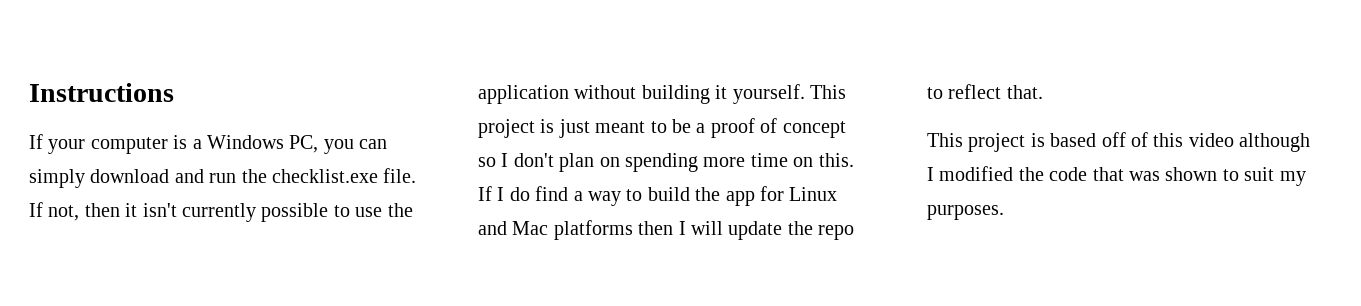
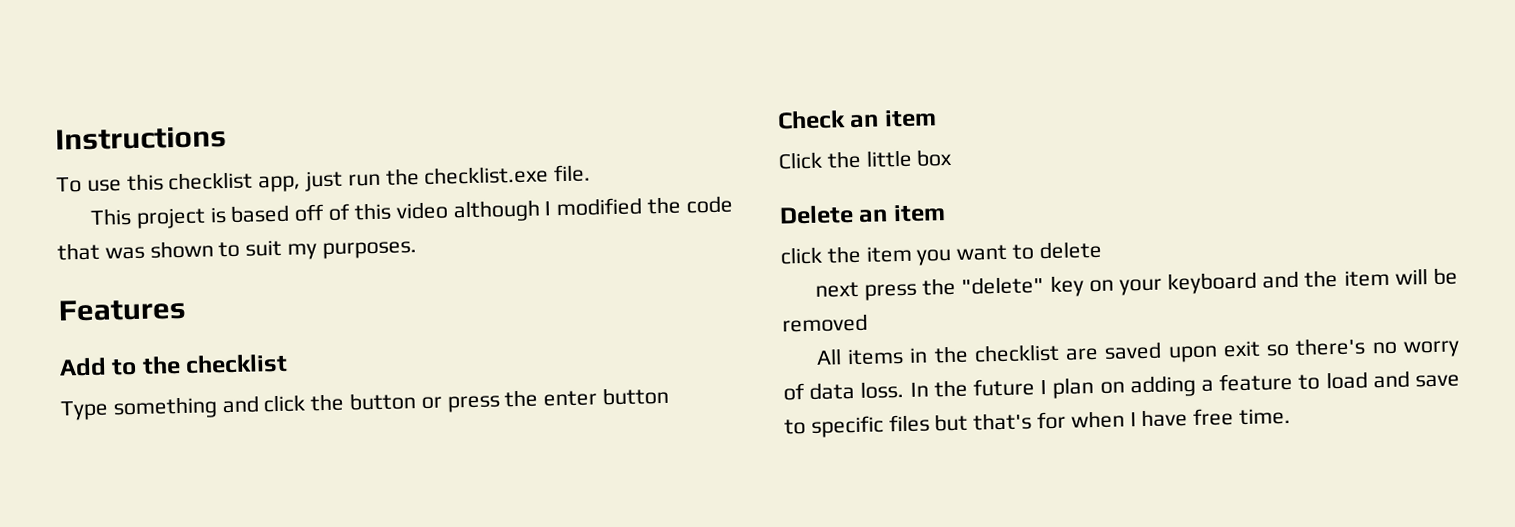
- If your computer is a Windows PC, you can simply download and run the checklist.exe file. If not, then it isn't currently possible to use the application without building it yourself. This project is just meant to be a proof of concept so I don't plan on spending more time on this. If I do find a way to build the app for Linux and Mac platforms then I will update the repo to reflect that.
+ To use this checklist app, just run the checklist.exe file.
+ Features
+ Add to the checklist
+ Type something and click the button or press the enter button
+ Check an item
+ Click the little box
+ Delete an item
+ click the item you want to delete
+ next press the "delete" key on your keyboard and the item will be removed
+ All items in the checklist are saved upon exit so there's no worry of data loss. In the future I plan on adding a feature to load and save to specific files but that's for when I have free time.

